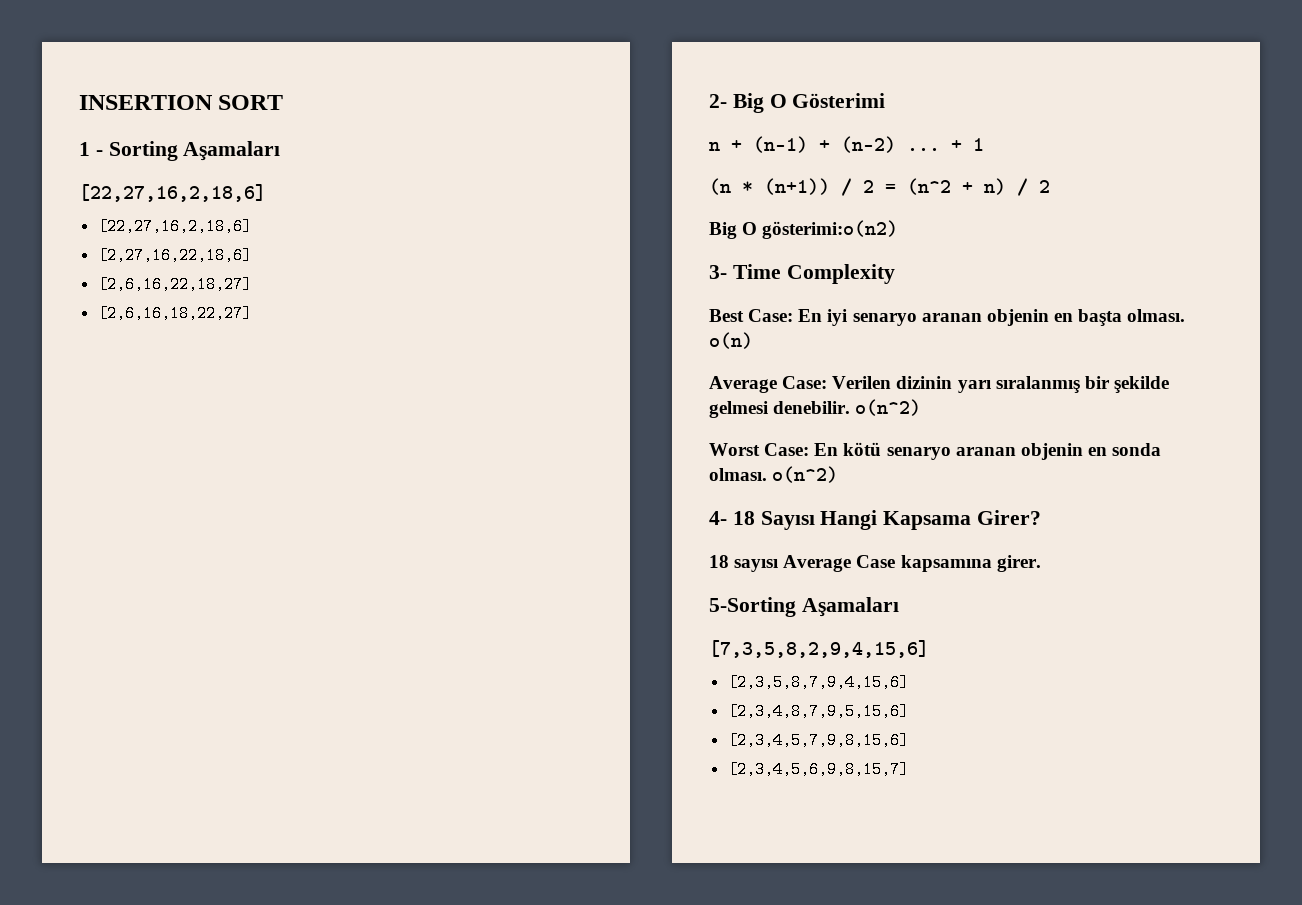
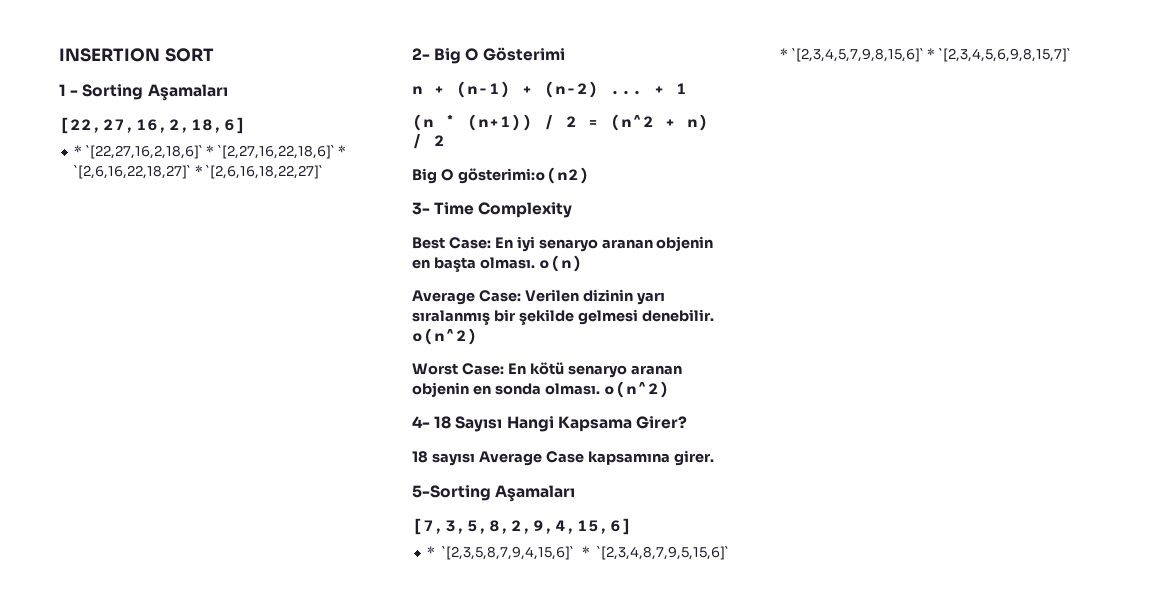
  1 - Sorting Aşamaları
  [22,27,16,2,18,6]
- [22,27,16,2,18,6]
- [2,27,16,22,18,6]
- [2,6,16,22,18,27]
- [2,6,16,18,22,27]
+ * `[22,27,16,2,18,6]` * `[2,27,16,22,18,6]` * `[2,6,16,22,18,27]` * `[2,6,16,18,22,27]`
- [2,3,5,8,7,9,4,15,6]
- [2,3,4,8,7,9,5,15,6]
- [2,3,4,5,7,9,8,15,6]
- [2,3,4,5,6,9,8,15,7]
+ * `[2,3,5,8,7,9,4,15,6]` * `[2,3,4,8,7,9,5,15,6]` * `[2,3,4,5,7,9,8,15,6]` * `[2,3,4,5,6,9,8,15,7]`

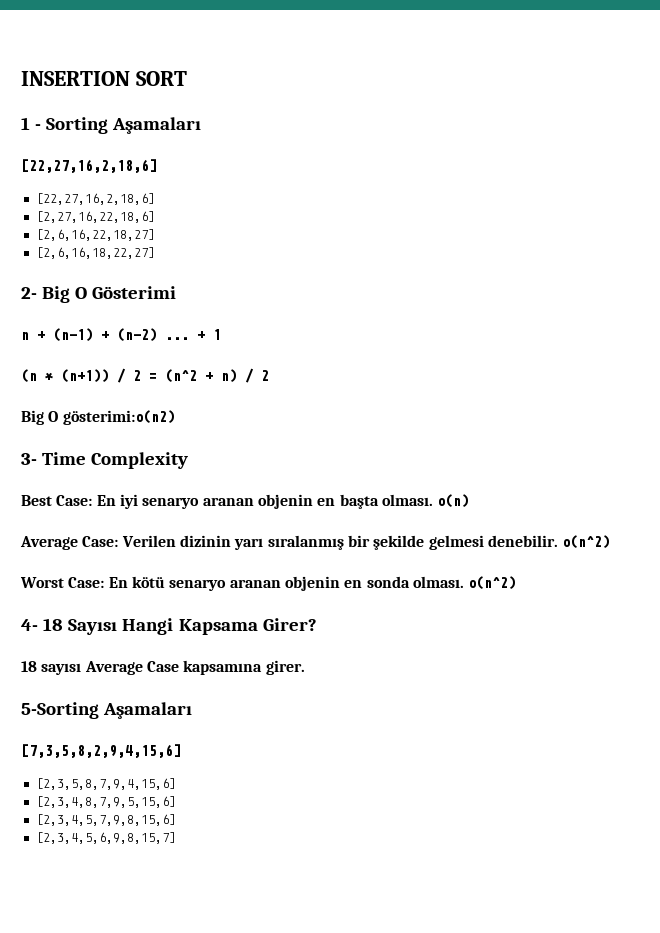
  1 - Sorting Aşamaları
  [22,27,16,2,18,6]
- * `[22,27,16,2,18,6]` * `[2,27,16,22,18,6]` * `[2,6,16,22,18,27]` * `[2,6,16,18,22,27]`
+ [22,27,16,2,18,6]
+ [2,27,16,22,18,6]
+ [2,6,16,22,18,27]
+ [2,6,16,18,22,27]
- * `[2,3,5,8,7,9,4,15,6]` * `[2,3,4,8,7,9,5,15,6]` * `[2,3,4,5,7,9,8,15,6]` * `[2,3,4,5,6,9,8,15,7]`
+ [2,3,5,8,7,9,4,15,6]
+ [2,3,4,8,7,9,5,15,6]
+ [2,3,4,5,7,9,8,15,6]
+ [2,3,4,5,6,9,8,15,7]

